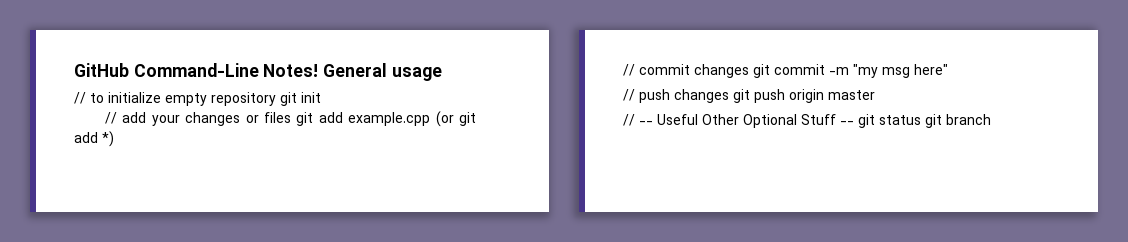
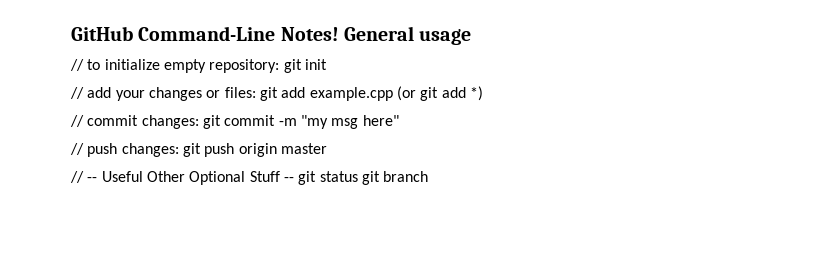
- // to initialize empty repository git init
+ // to initialize empty repository: git init
- // add your changes or files git add example.cpp (or git add *)
+ // add your changes or files: git add example.cpp (or git add *)
- // commit changes git commit -m "my msg here"
+ // commit changes: git commit -m "my msg here"
- // push changes git push origin master
+ // push changes: git push origin master

